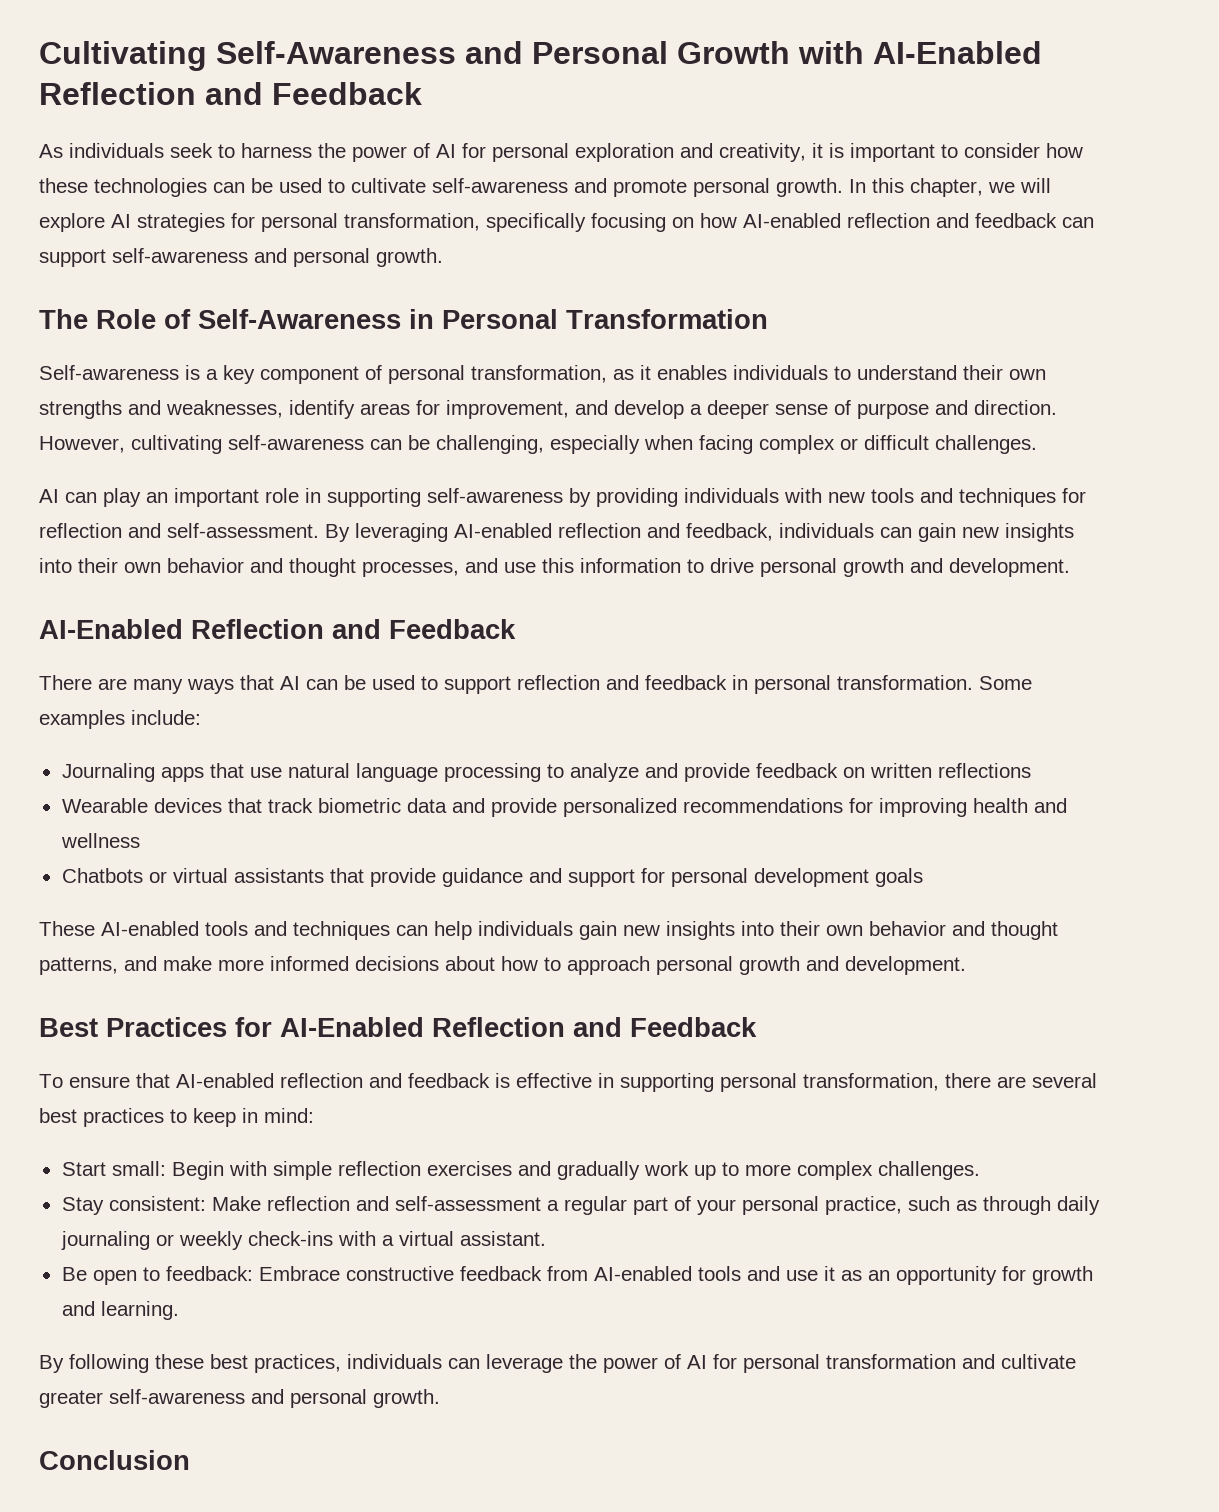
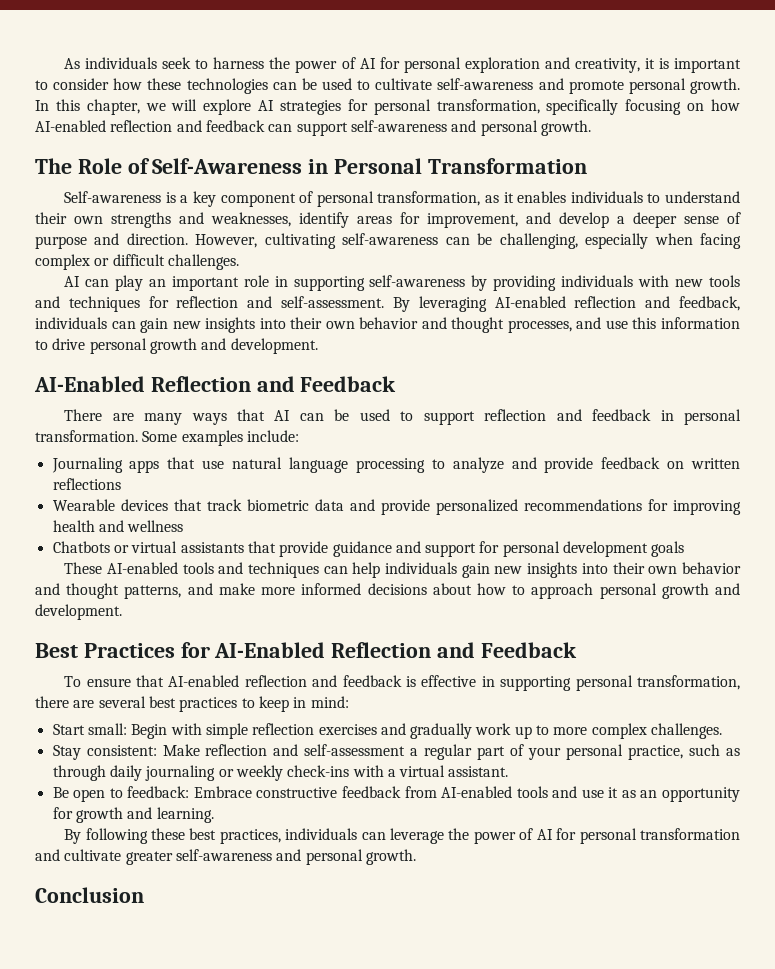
- Cultivating Self-Awareness and Personal Growth with AI-Enabled Reflection and Feedback

